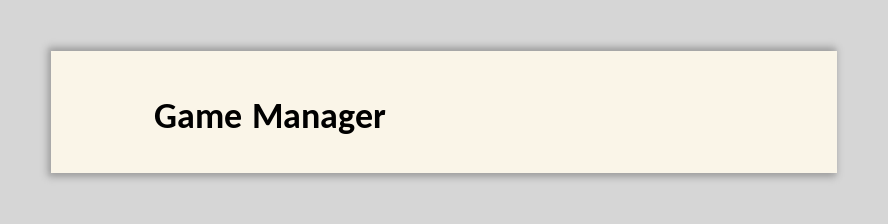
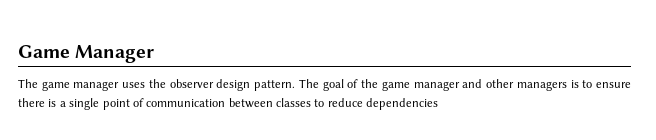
+ The game manager uses the observer design pattern. The goal of the game manager and other managers is to ensure there is a single point of communication between classes to reduce dependencies

